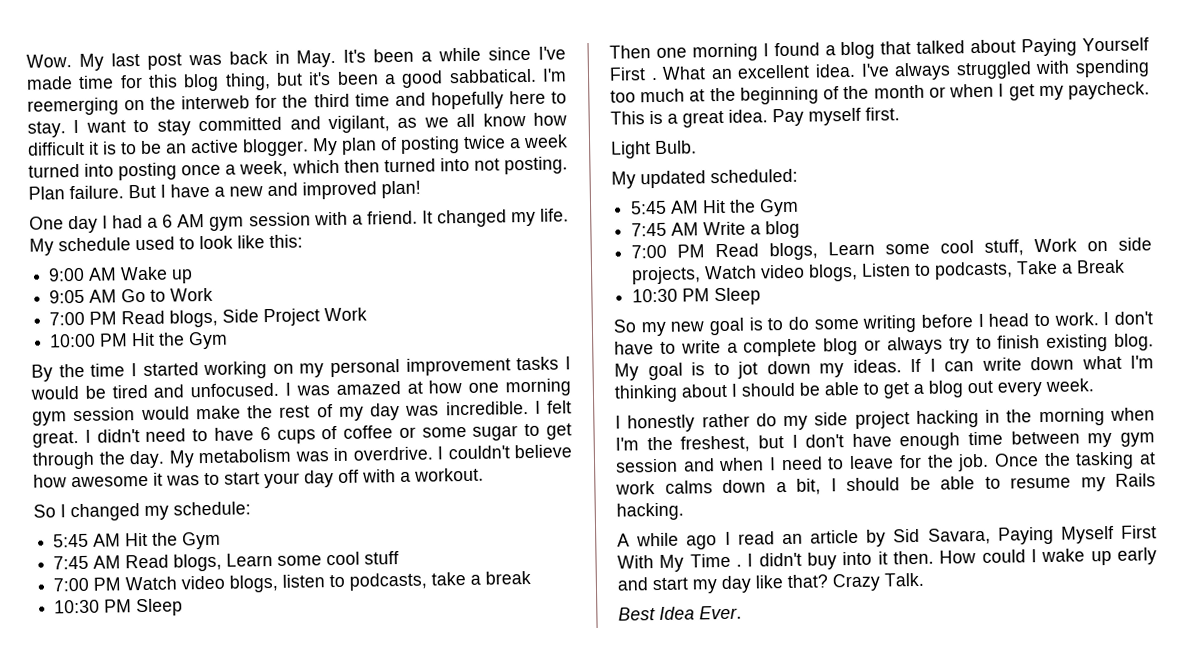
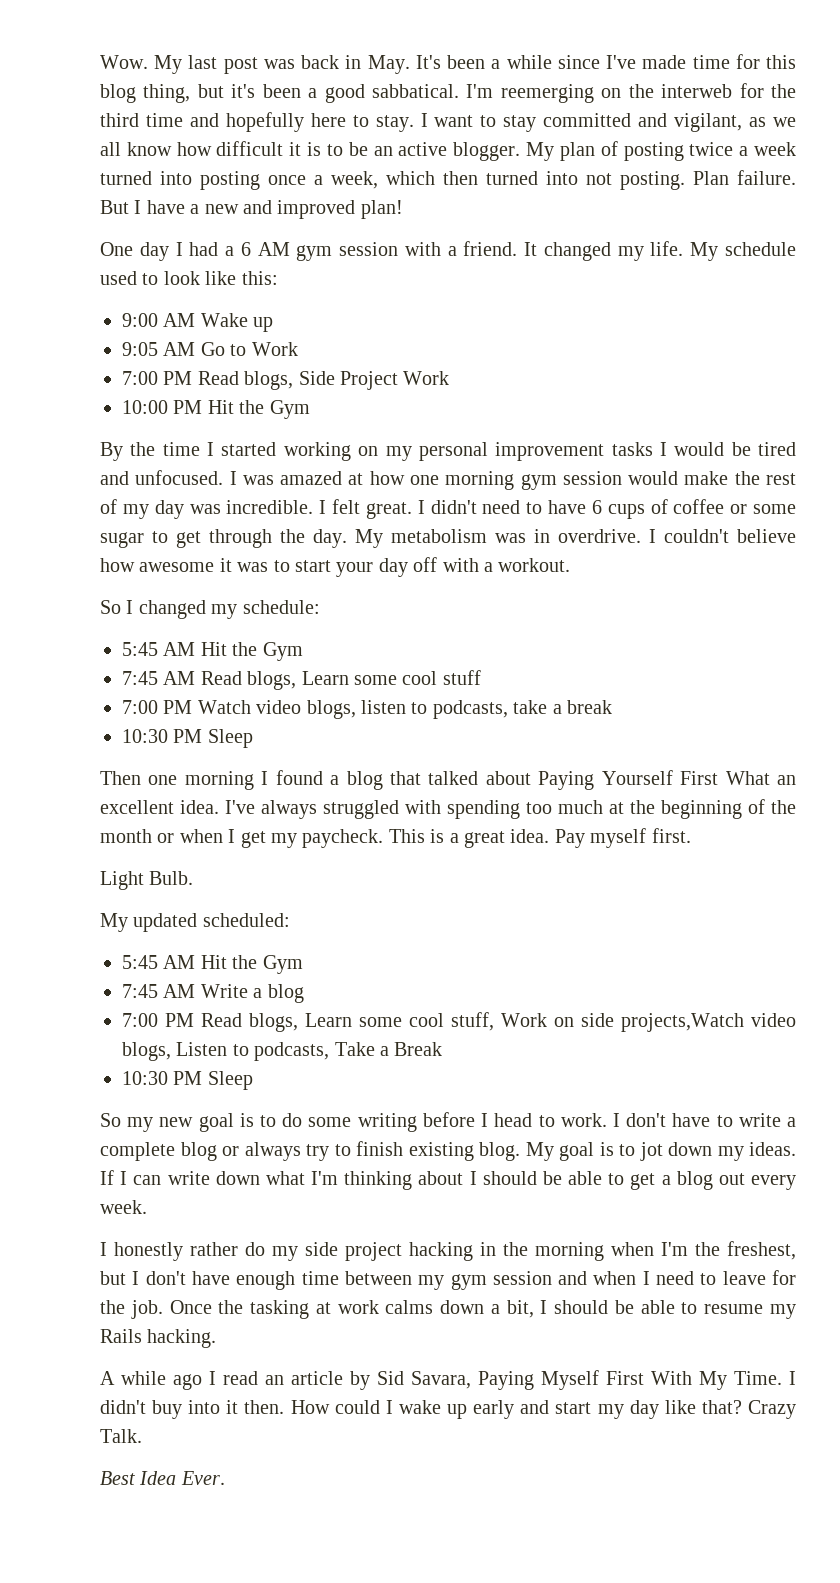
- Then one morning I found a blog that talked about Paying Yourself First . What an excellent idea.
+ Then one morning I found a blog that talked about Paying Yourself First What an excellent idea.
- 7:00 PM Read blogs, Learn some cool stuff, Work on side projects, Watch video blogs, Listen to podcasts, Take a Break
+ 7:00 PM Read blogs, Learn some cool stuff, Work on side projects,Watch video blogs, Listen to podcasts, Take a Break
- A while ago I read an article by Sid Savara, Paying Myself First With My Time .
+ A while ago I read an article by Sid Savara, Paying Myself First With My Time.

